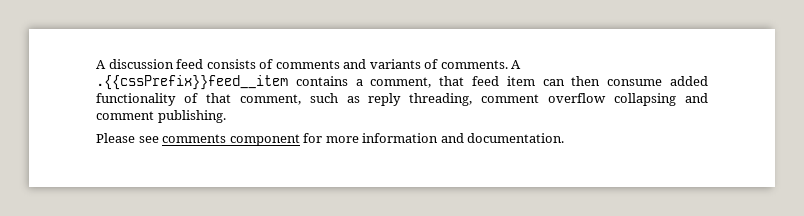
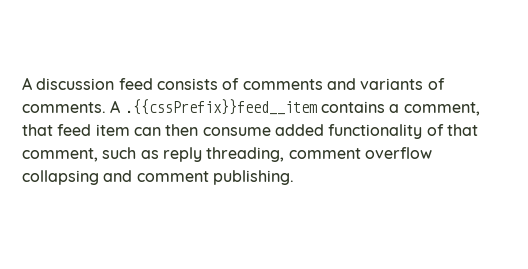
- Please see comments component for more information and documentation.

